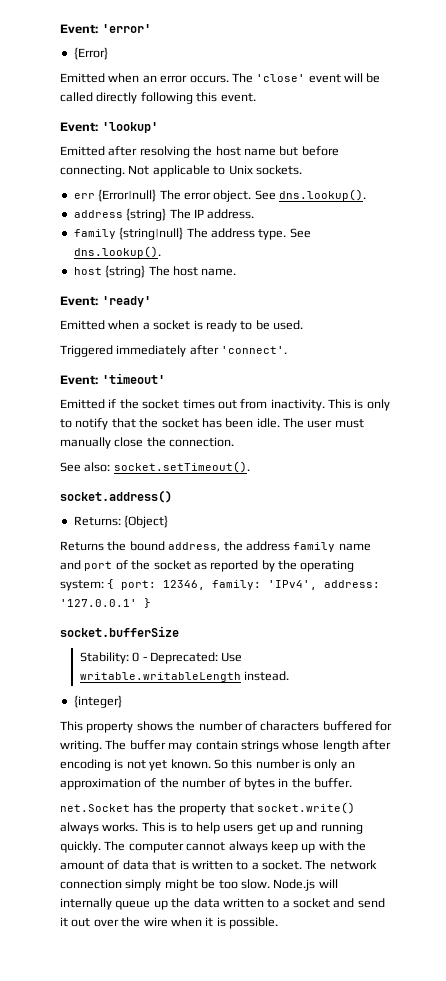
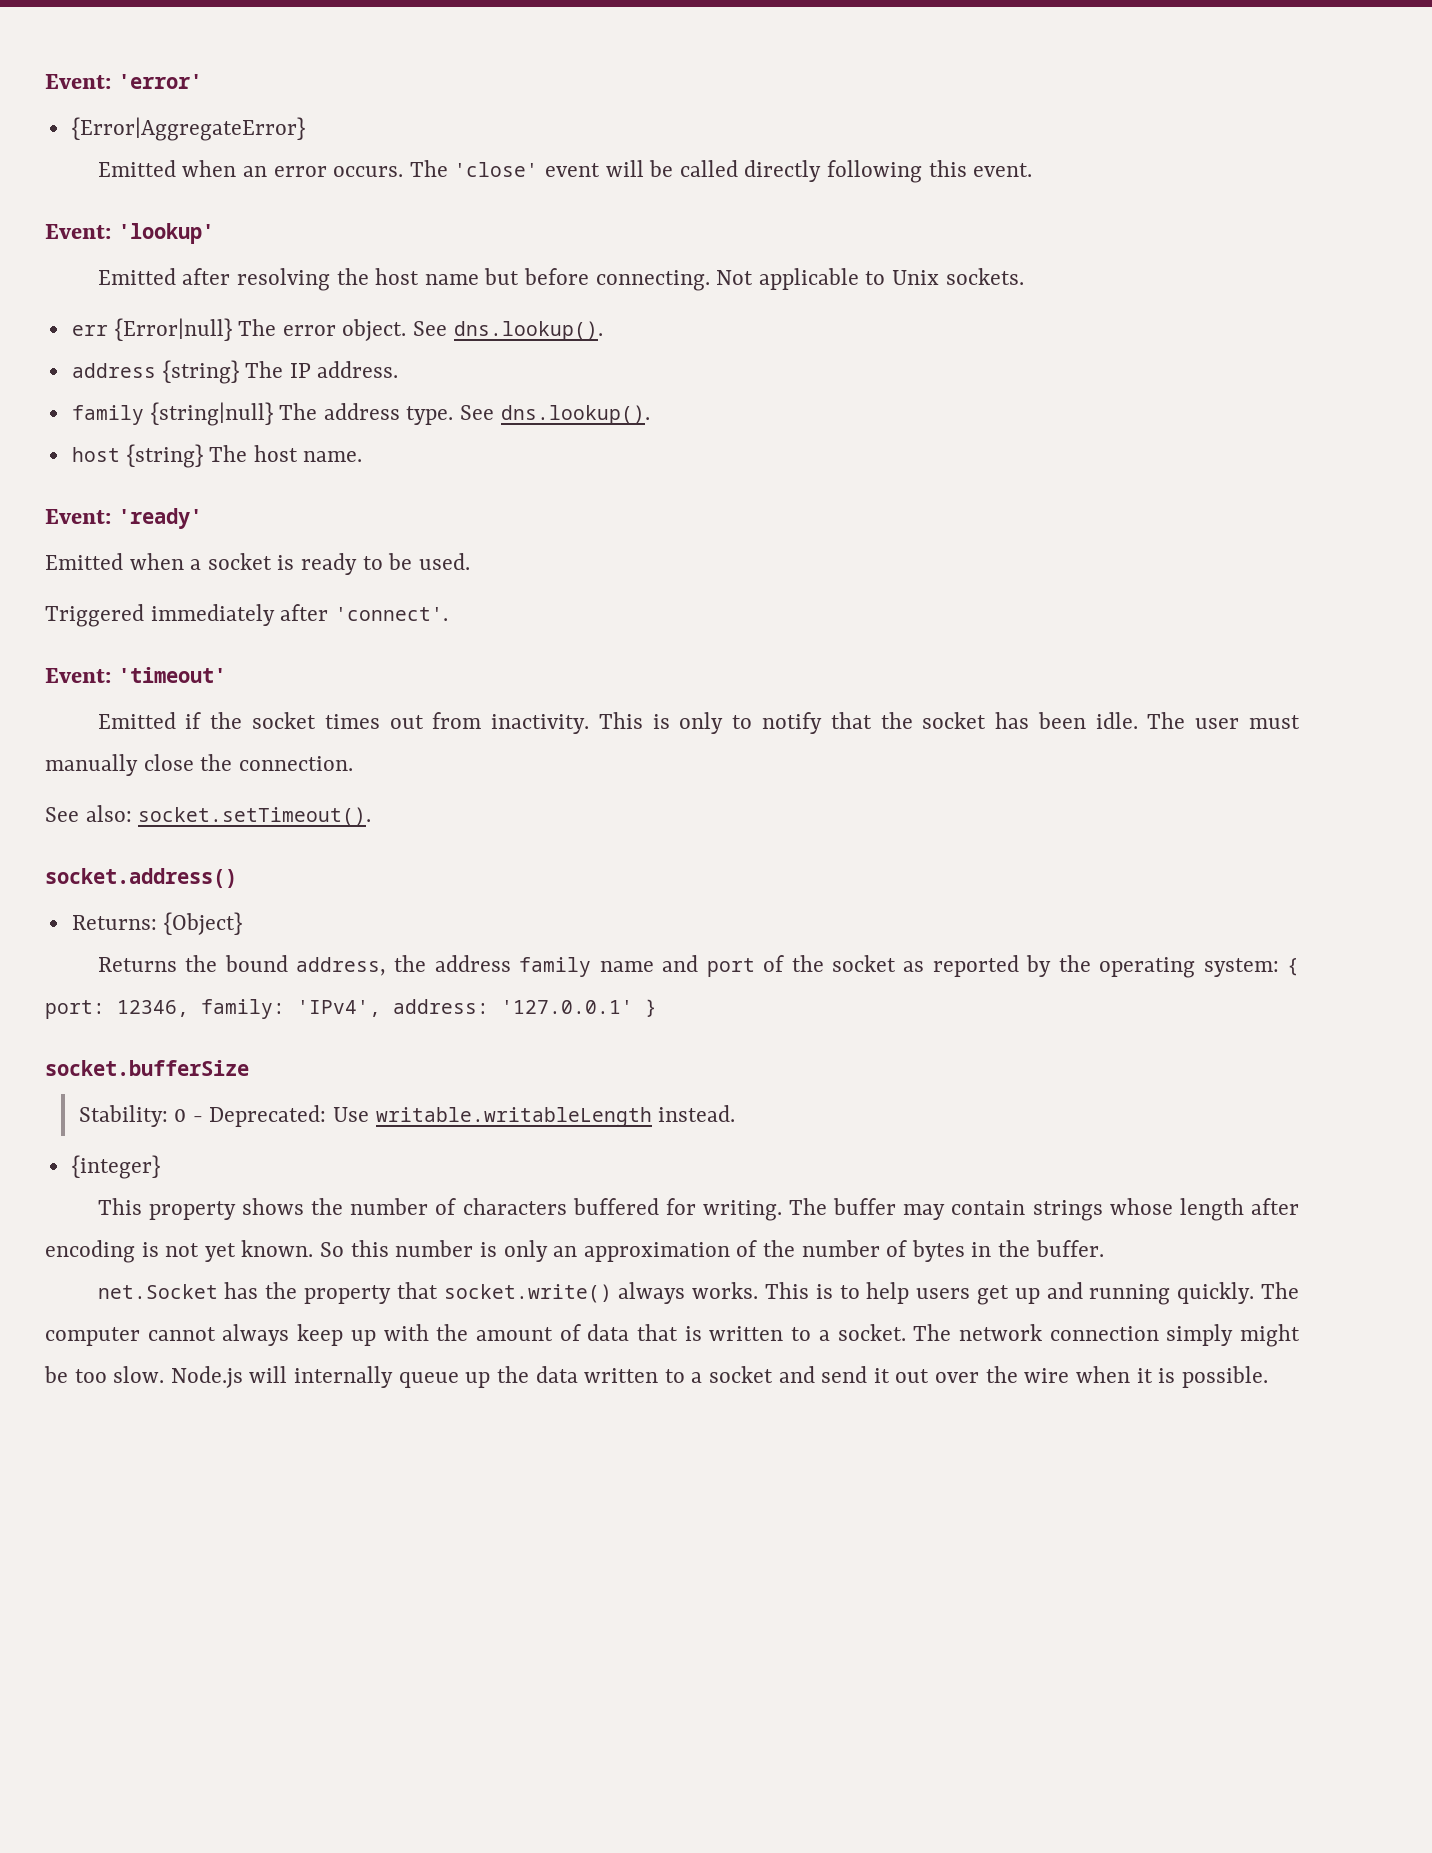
- {Error}
+ {Error|AggregateError}

